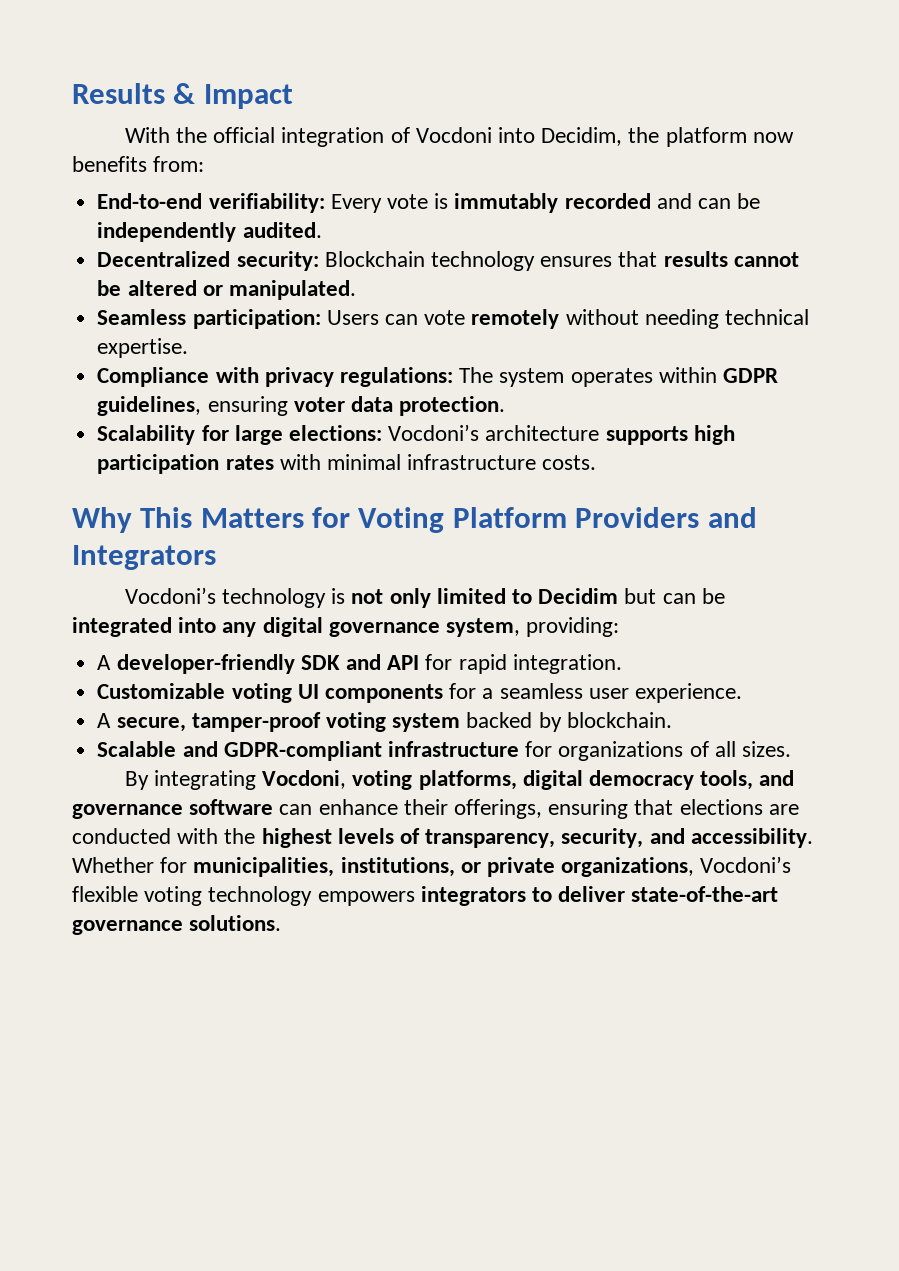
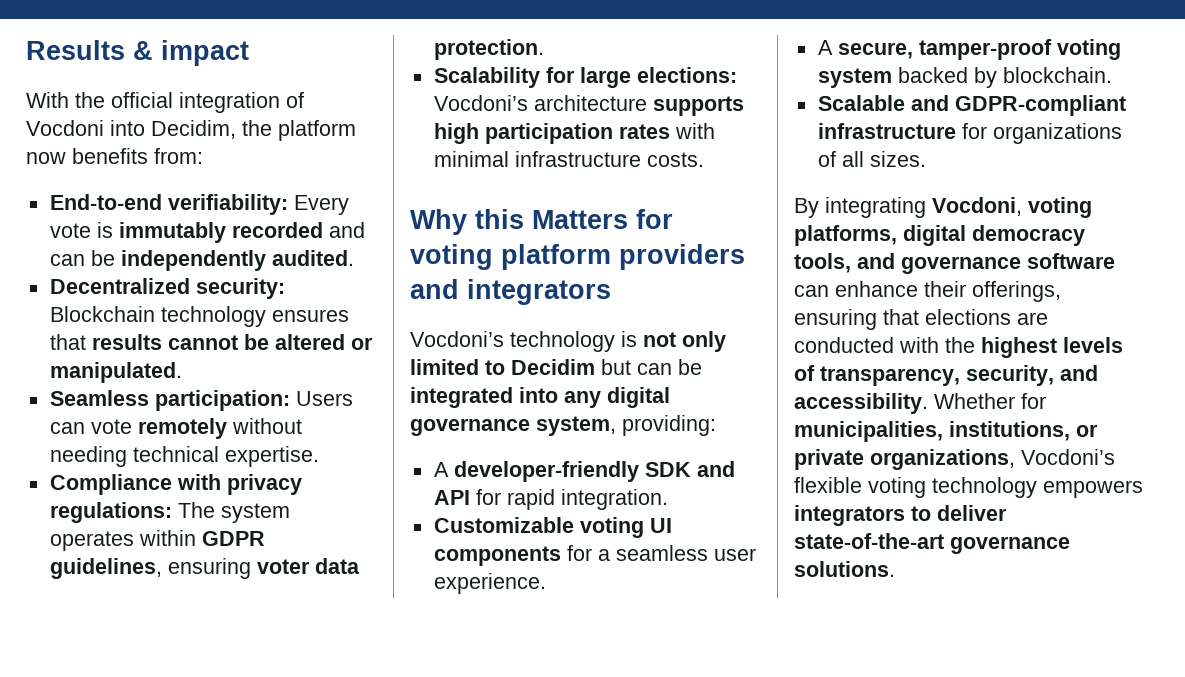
- Results & Impact
+ Results & impact
- Why This Matters for Voting Platform Providers and Integrators
+ Why this Matters for voting platform providers and integrators

